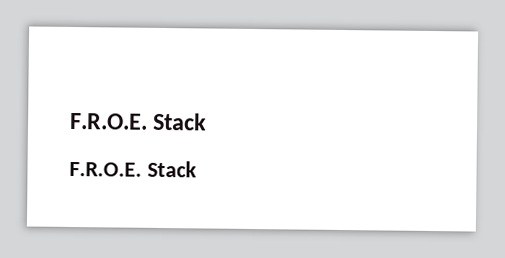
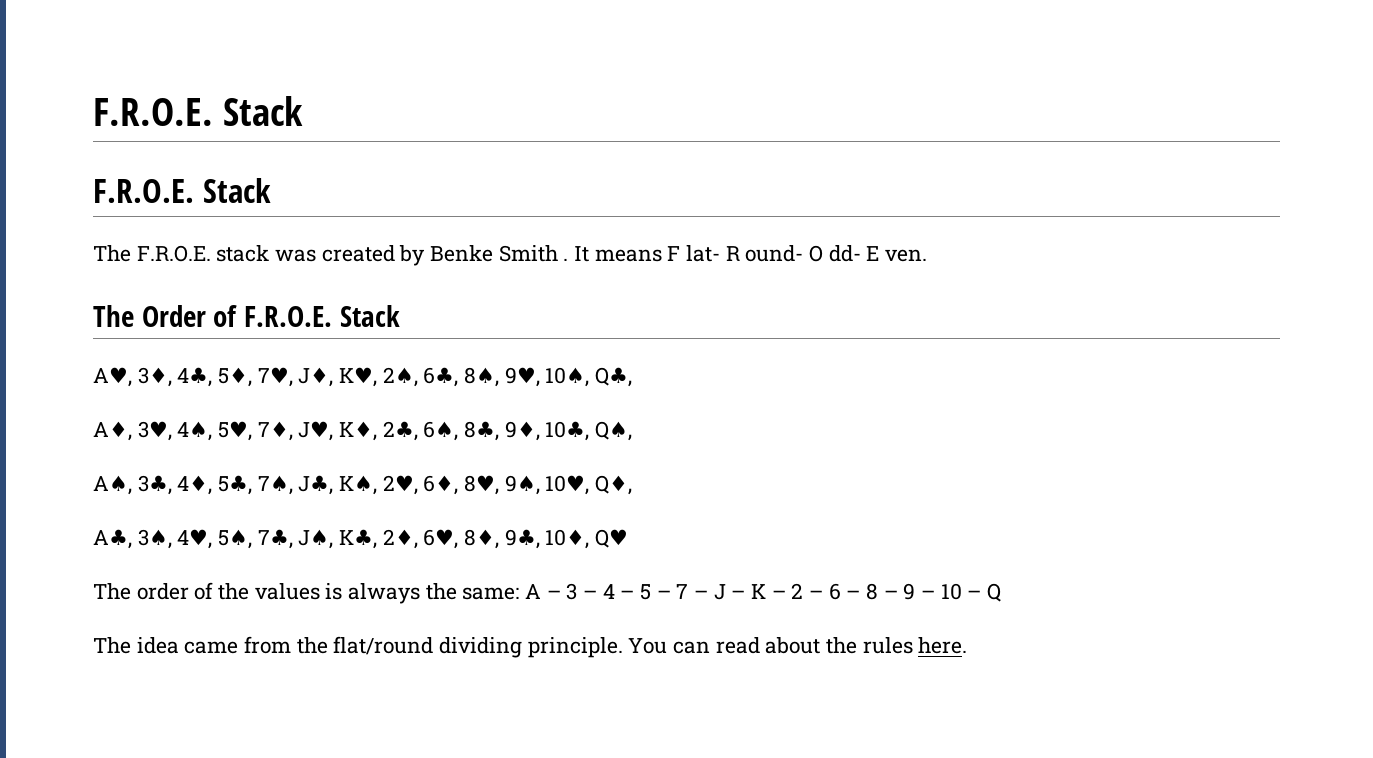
+ The F.R.O.E. stack was created by Benke Smith . It means F lat- R ound- O dd- E ven.
+ The Order of F.R.O.E. Stack
+ A♥, 3♦, 4♣, 5♦, 7♥, J♦, K♥, 2♠, 6♣, 8♠, 9♥, 10♠, Q♣,
+ A♦, 3♥, 4♠, 5♥, 7♦, J♥, K♦, 2♣, 6♠, 8♣, 9♦, 10♣, Q♠,
+ A♠, 3♣, 4♦, 5♣, 7♠, J♣, K♠, 2♥, 6♦, 8♥, 9♠, 10♥, Q♦,
+ A♣, 3♠, 4♥, 5♠, 7♣, J♠, K♣, 2♦, 6♥, 8♦, 9♣, 10♦, Q♥
+ The order of the values is always the same: A – 3 – 4 – 5 – 7 – J – K – 2 – 6 – 8 – 9 – 10 – Q
+ The idea came from the flat/round dividing principle. You can read about the rules here.

